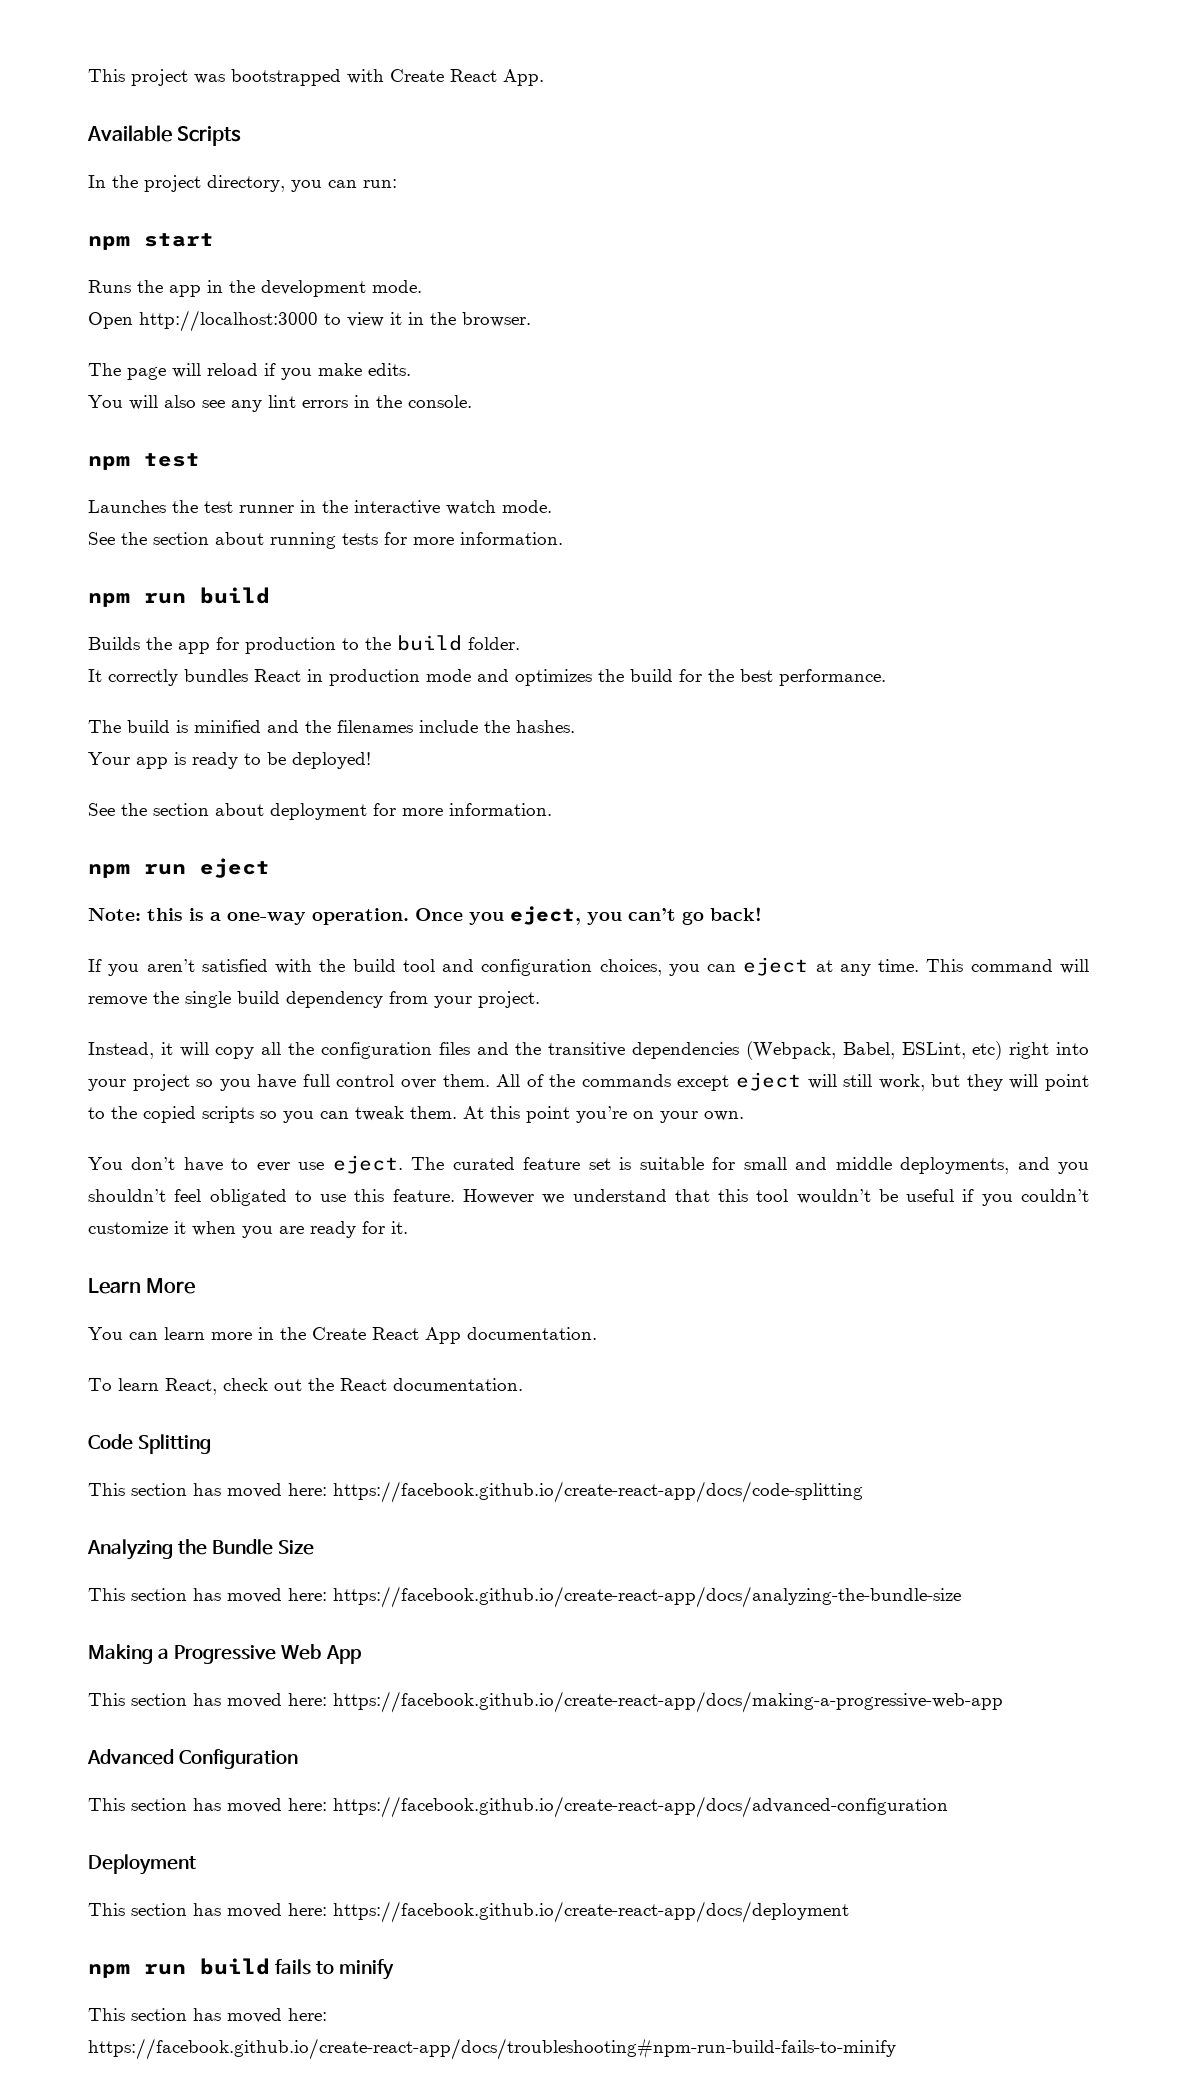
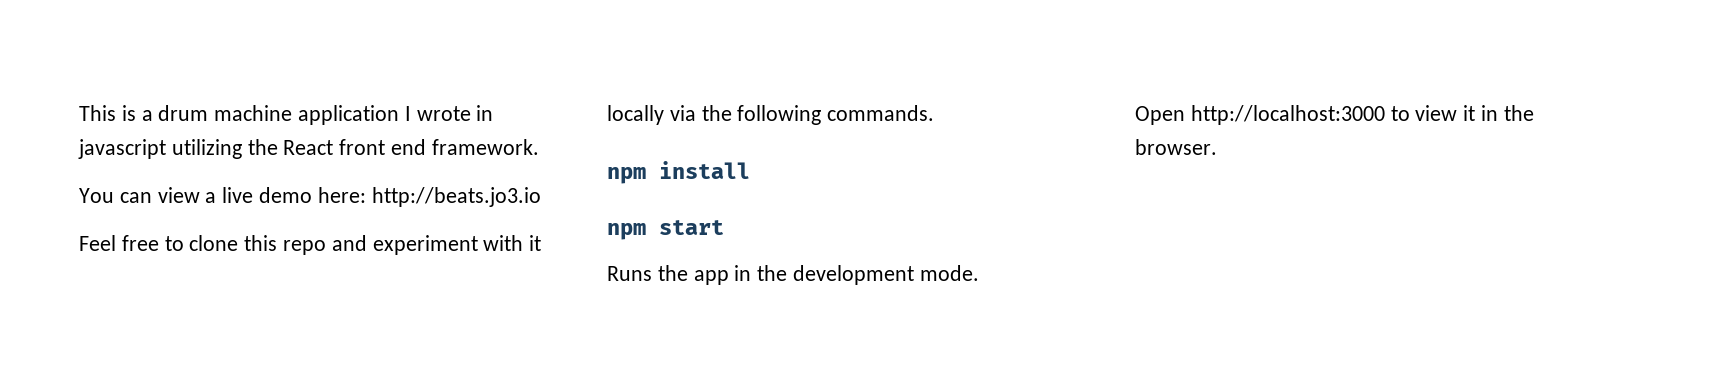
- This project was bootstrapped with Create React App.
- Available Scripts
- In the project directory, you can run:
+ This is a drum machine application I wrote in javascript utilizing the React front end framework.
+ You can view a live demo here: http://beats.jo3.io
+ Feel free to clone this repo and experiment with it locally via the following commands.
+ npm install
- The page will reload if you make edits.
- You will also see any lint errors in the console.
- npm test
- Launches the test runner in the interactive watch mode.
- See the section about running tests for more information.
- npm run build
- Builds the app for production to the build folder.
- It correctly bundles React in production mode and optimizes the build for the best performance.
- The build is minified and the filenames include the hashes.
- Your app is ready to be deployed!
- See the section about deployment for more information.
- npm run eject
- Note: this is a one-way operation. Once you eject, you can’t go back!
- If you aren’t satisfied with the build tool and configuration choices, you can eject at any time. This command will remove the single build dependency from your project.
- Instead, it will copy all the configuration files and the transitive dependencies (Webpack, Babel, ESLint, etc) right into your project so you have full control over them. All of the commands except eject will still work, but they will point to the copied scripts so you can tweak them. At this point you’re on your own.
- You don’t have to ever use eject. The curated feature set is suitable for small and middle deployments, and you shouldn’t feel obligated to use this feature. However we understand that this tool wouldn’t be useful if you couldn’t customize it when you are ready for it.
- Learn More
- You can learn more in the Create React App documentation.
- To learn React, check out the React documentation.
- Code Splitting
- This section has moved here: https://facebook.github.io/create-react-app/docs/code-splitting
- Analyzing the Bundle Size
- This section has moved here: https://facebook.github.io/create-react-app/docs/analyzing-the-bundle-size
- Making a Progressive Web App
- This section has moved here: https://facebook.github.io/create-react-app/docs/making-a-progressive-web-app
- Advanced Configuration
- This section has moved here: https://facebook.github.io/create-react-app/docs/advanced-configuration
- Deployment
- This section has moved here: https://facebook.github.io/create-react-app/docs/deployment
- npm run build fails to minify
- This section has moved here: https://facebook.github.io/create-react-app/docs/troubleshooting#npm-run-build-fails-to-minify

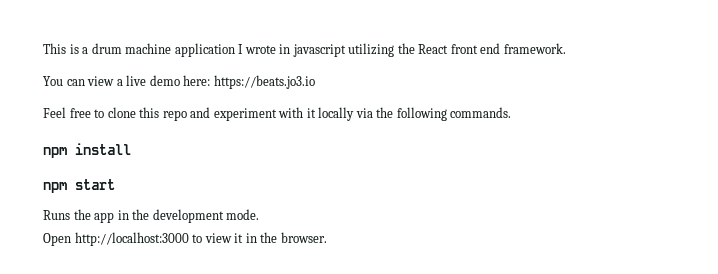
- You can view a live demo here: http://beats.jo3.io
+ You can view a live demo here: https://beats.jo3.io

